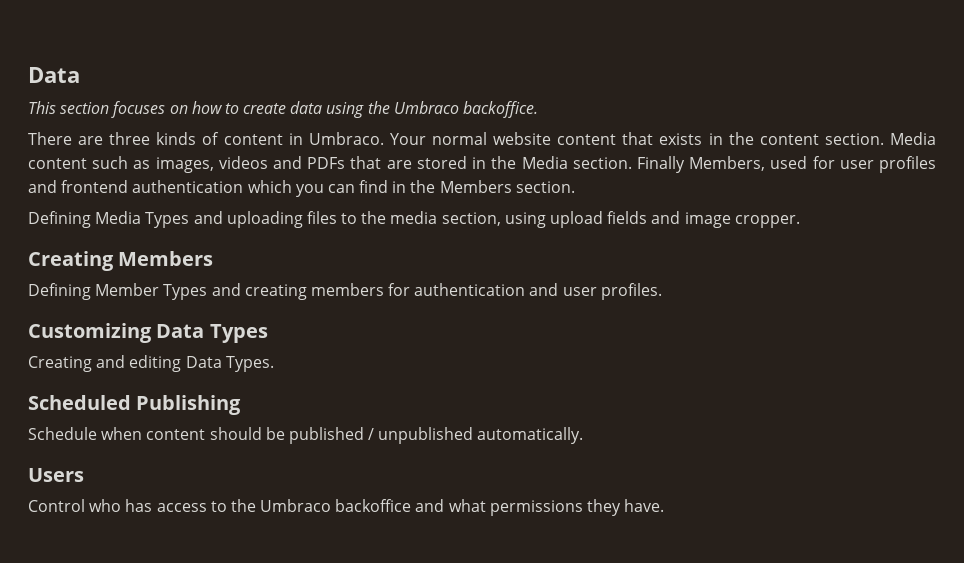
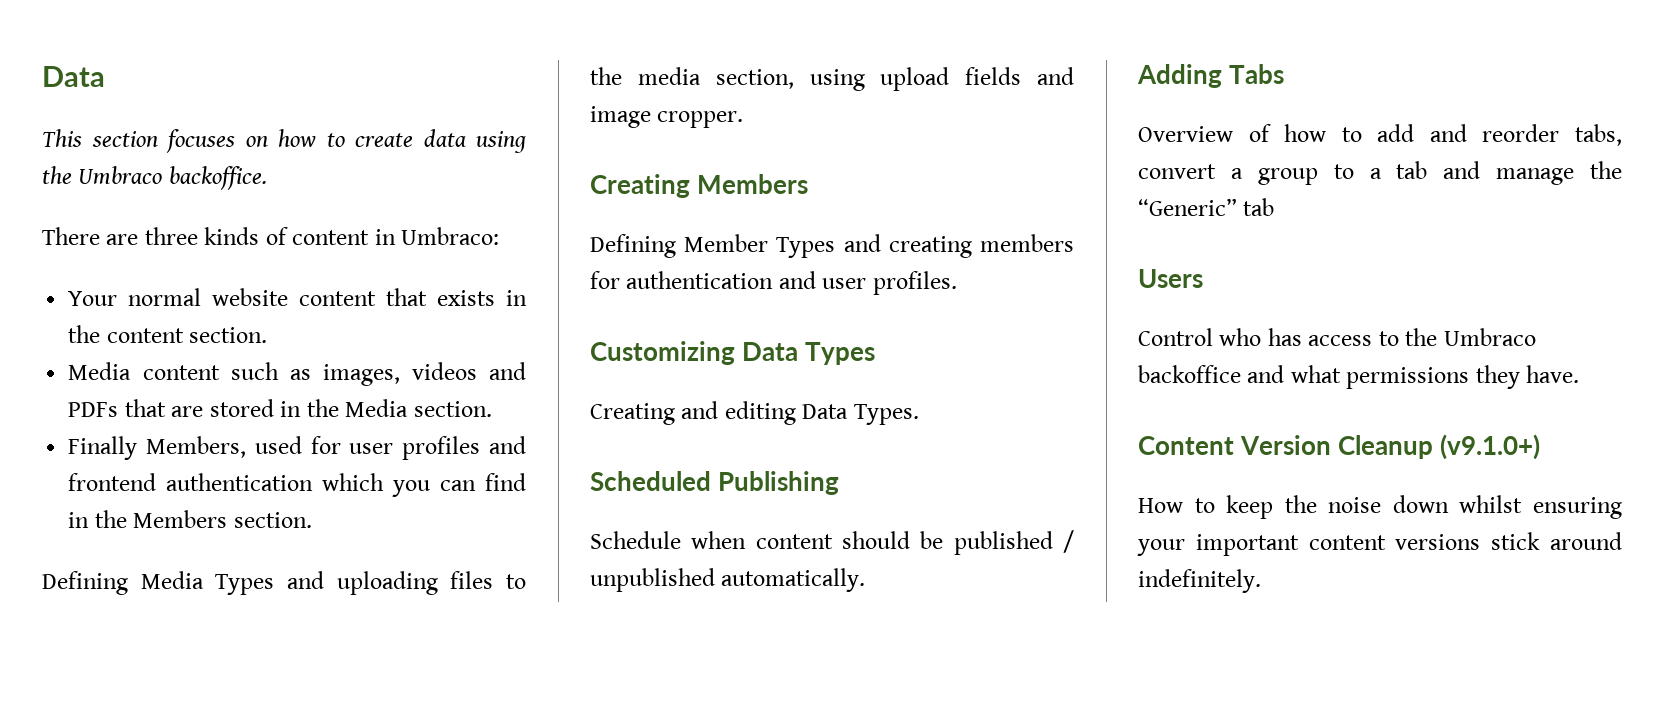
- There are three kinds of content in Umbraco. Your normal website content that exists in the content section. Media content such as images, videos and PDFs that are stored in the Media section. Finally Members, used for user profiles and frontend authentication which you can find in the Members section.
+ There are three kinds of content in Umbraco:
+ Your normal website content that exists in the content section.
+ Media content such as images, videos and PDFs that are stored in the Media section.
+ Finally Members, used for user profiles and frontend authentication which you can find in the Members section.
+ Adding Tabs
+ Overview of how to add and reorder tabs, convert a group to a tab and manage the “Generic” tab
+ Content Version Cleanup (v9.1.0+)
+ How to keep the noise down whilst ensuring your important content versions stick around indefinitely.

